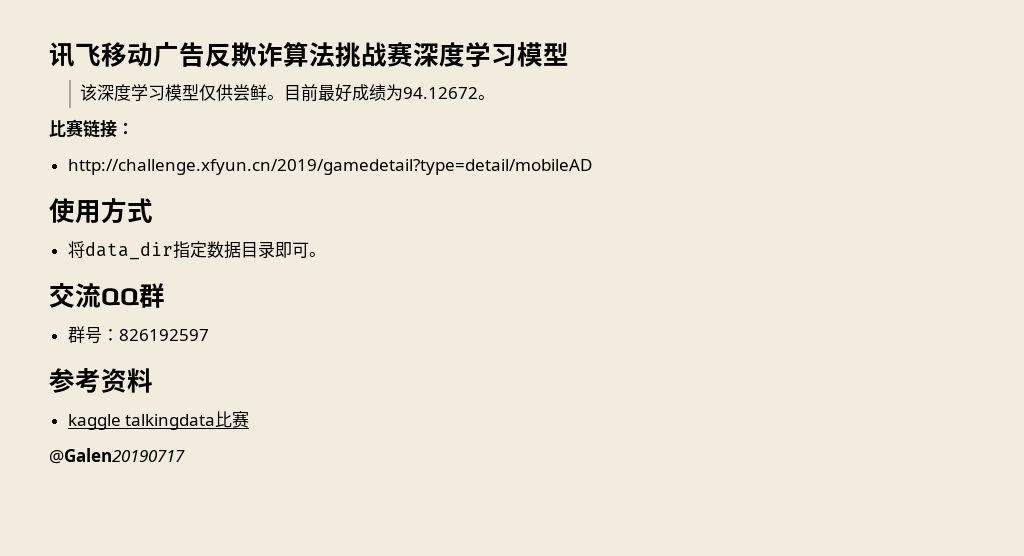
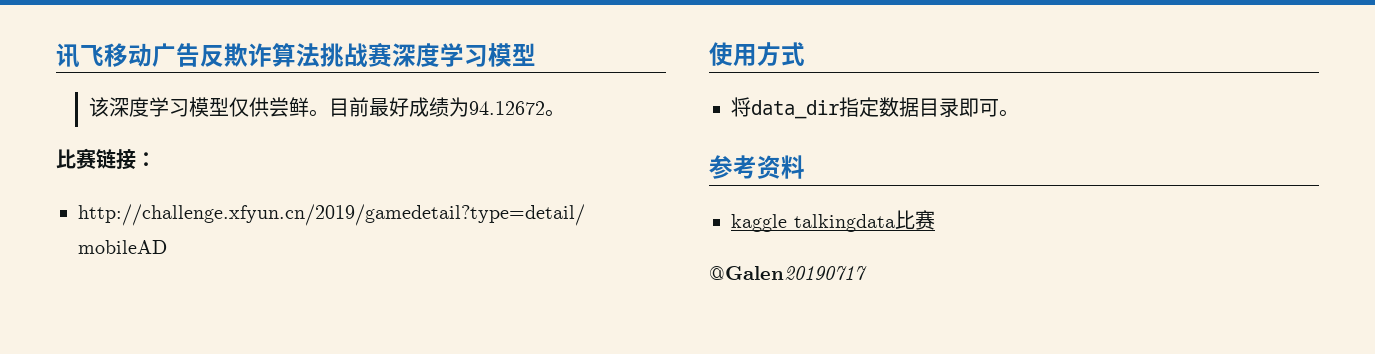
- 交流QQ群
- 群号：826192597

